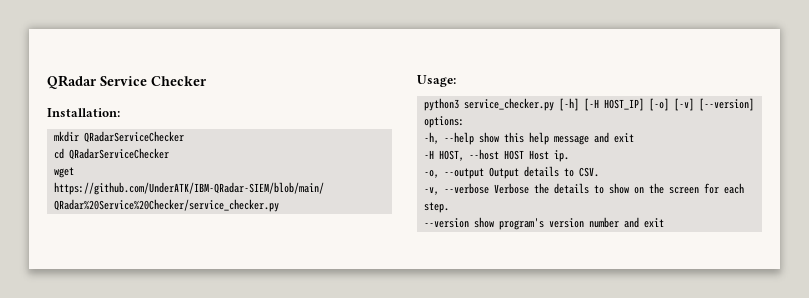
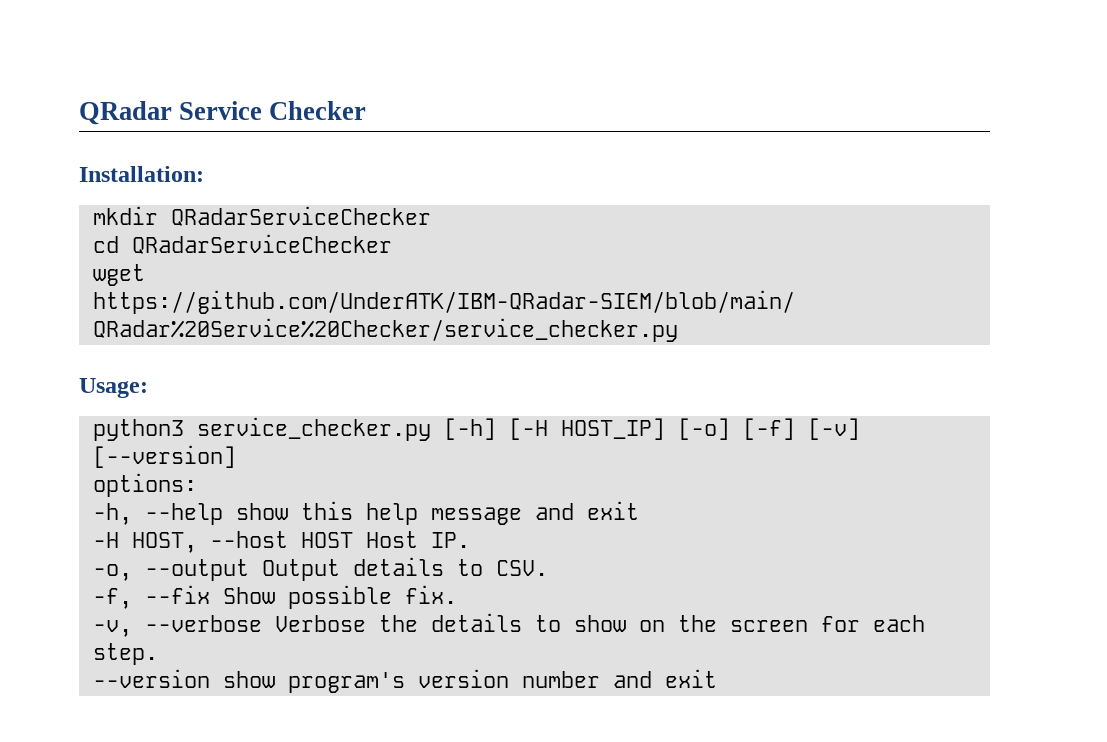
- python3 service_checker.py [-h] [-H HOST_IP] [-o] [-v] [--version]
+ python3 service_checker.py [-h] [-H HOST_IP] [-o] [-f] [-v] [--version]
- -H HOST, --host HOST Host ip.
+ -H HOST, --host HOST Host IP.
+ -f, --fix Show possible fix.

